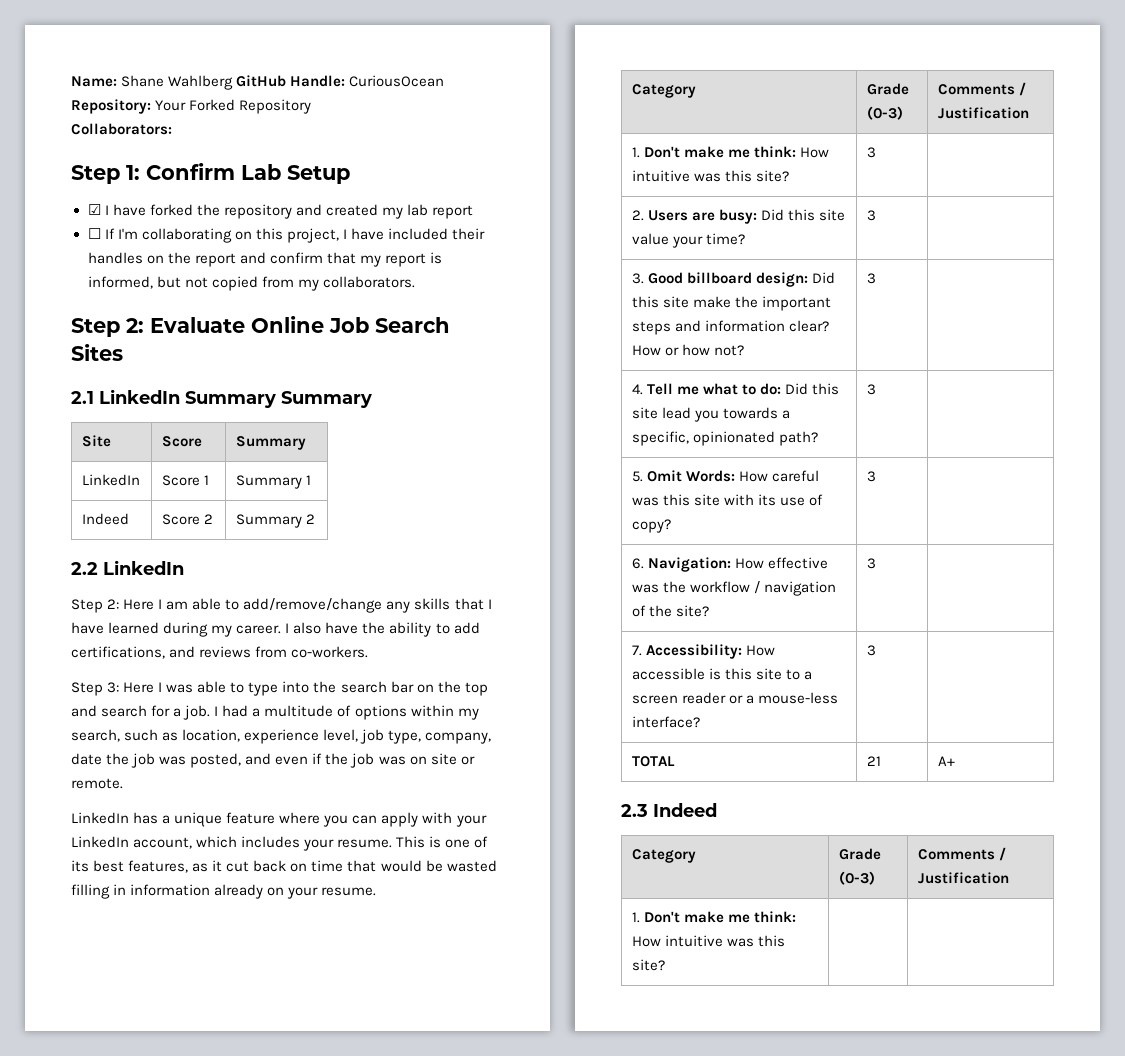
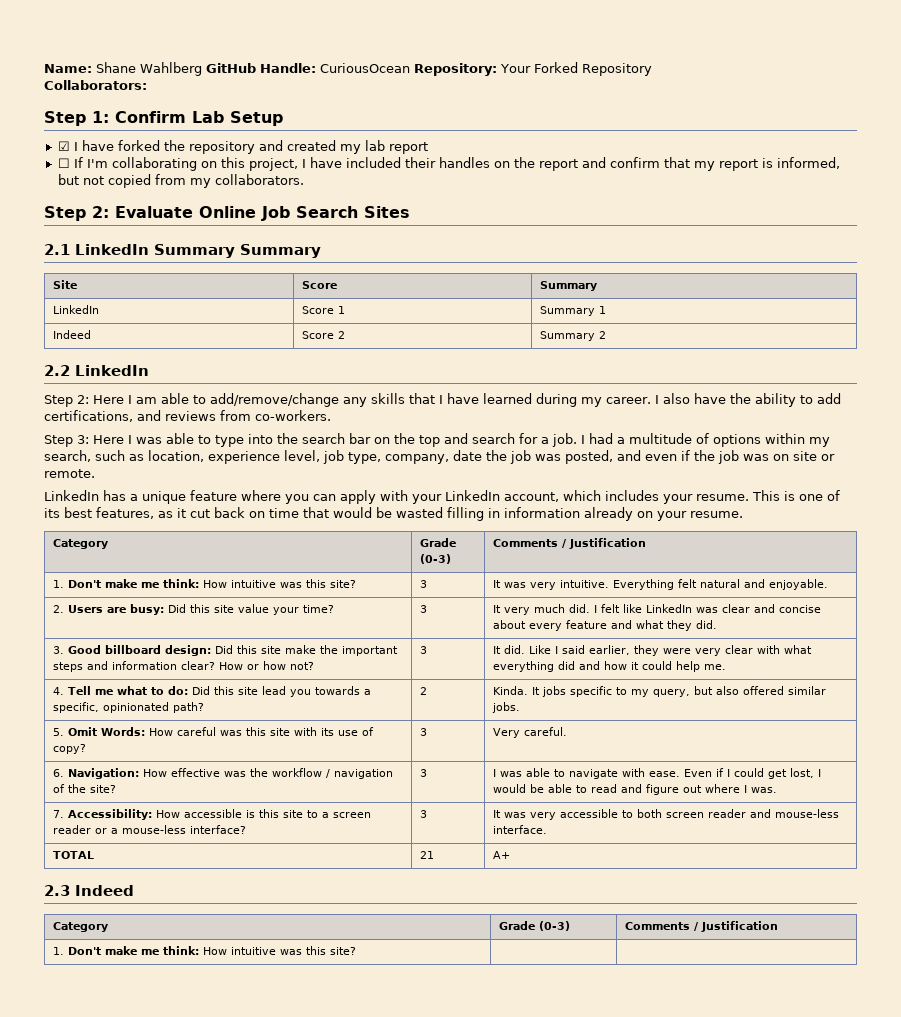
- 1. Don't make me think: How intuitive was this site? | 3 |
+ 1. Don't make me think: How intuitive was this site? | 3 | It was very intuitive. Everything felt natural and enjoyable.
- 2. Users are busy: Did this site value your time? | 3 |
+ 2. Users are busy: Did this site value your time? | 3 | It very much did. I felt like LinkedIn was clear and concise about every feature and what they did.
- 3. Good billboard design: Did this site make the important steps and information clear? How or how not? | 3 |
+ 3. Good billboard design: Did this site make the important steps and information clear? How or how not? | 3 | It did. Like I said earlier, they were very clear with what everything did and how it could help me.
- 4. Tell me what to do: Did this site lead you towards a specific, opinionated path? | 3 |
+ 4. Tell me what to do: Did this site lead you towards a specific, opinionated path? | 2 | Kinda. It jobs specific to my query, but also offered similar jobs.
- 5. Omit Words: How careful was this site with its use of copy? | 3 |
+ 5. Omit Words: How careful was this site with its use of copy? | 3 | Very careful.
- 6. Navigation: How effective was the workflow / navigation of the site? | 3 |
+ 6. Navigation: How effective was the workflow / navigation of the site? | 3 | I was able to navigate with ease. Even if I could get lost, I would be able to read and figure out where I was.
- 7. Accessibility: How accessible is this site to a screen reader or a mouse-less interface? | 3 |
+ 7. Accessibility: How accessible is this site to a screen reader or a mouse-less interface? | 3 | It was very accessible to both screen reader and mouse-less interface.

